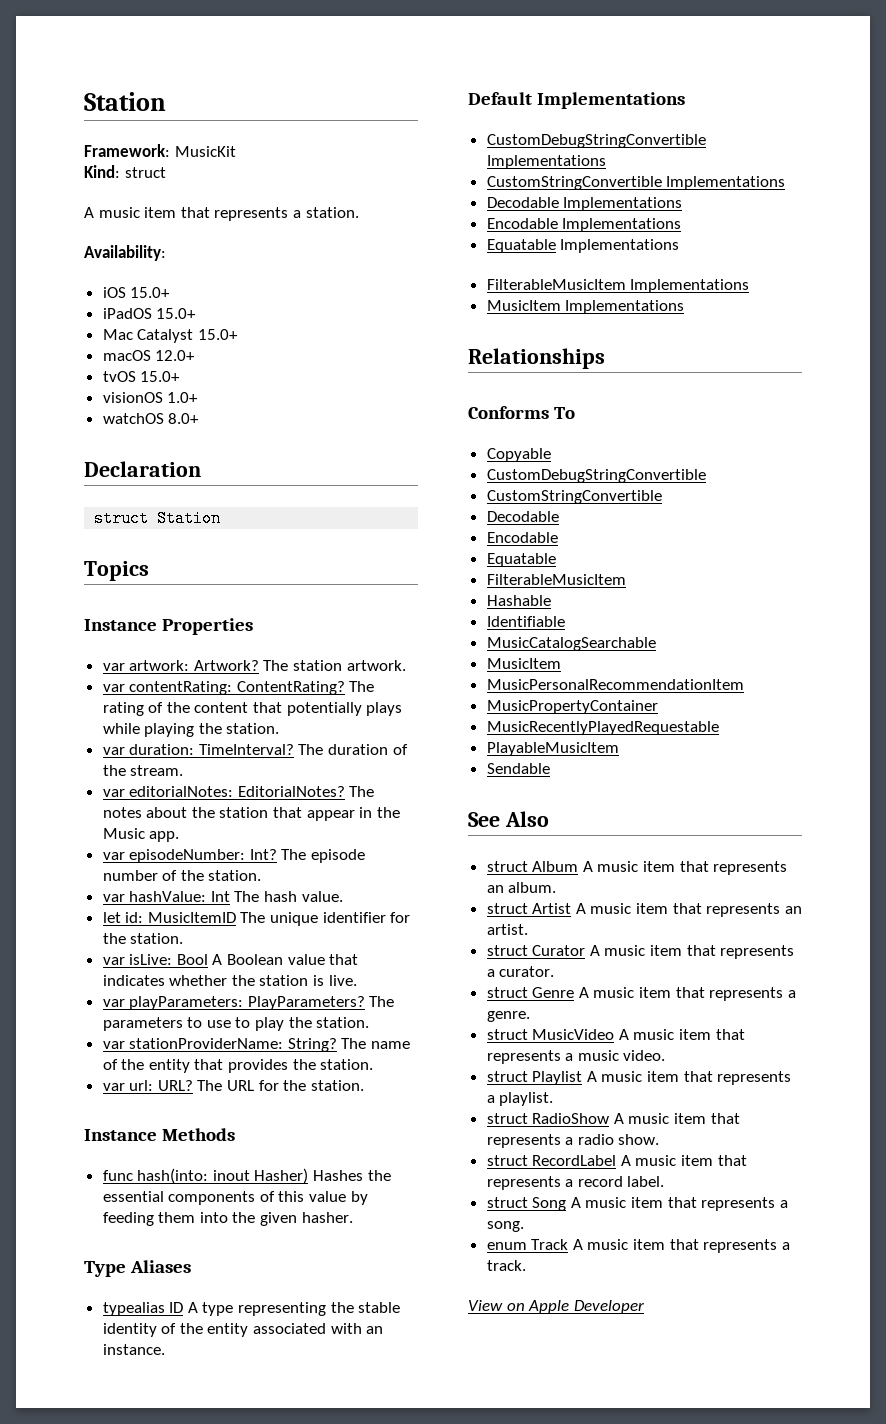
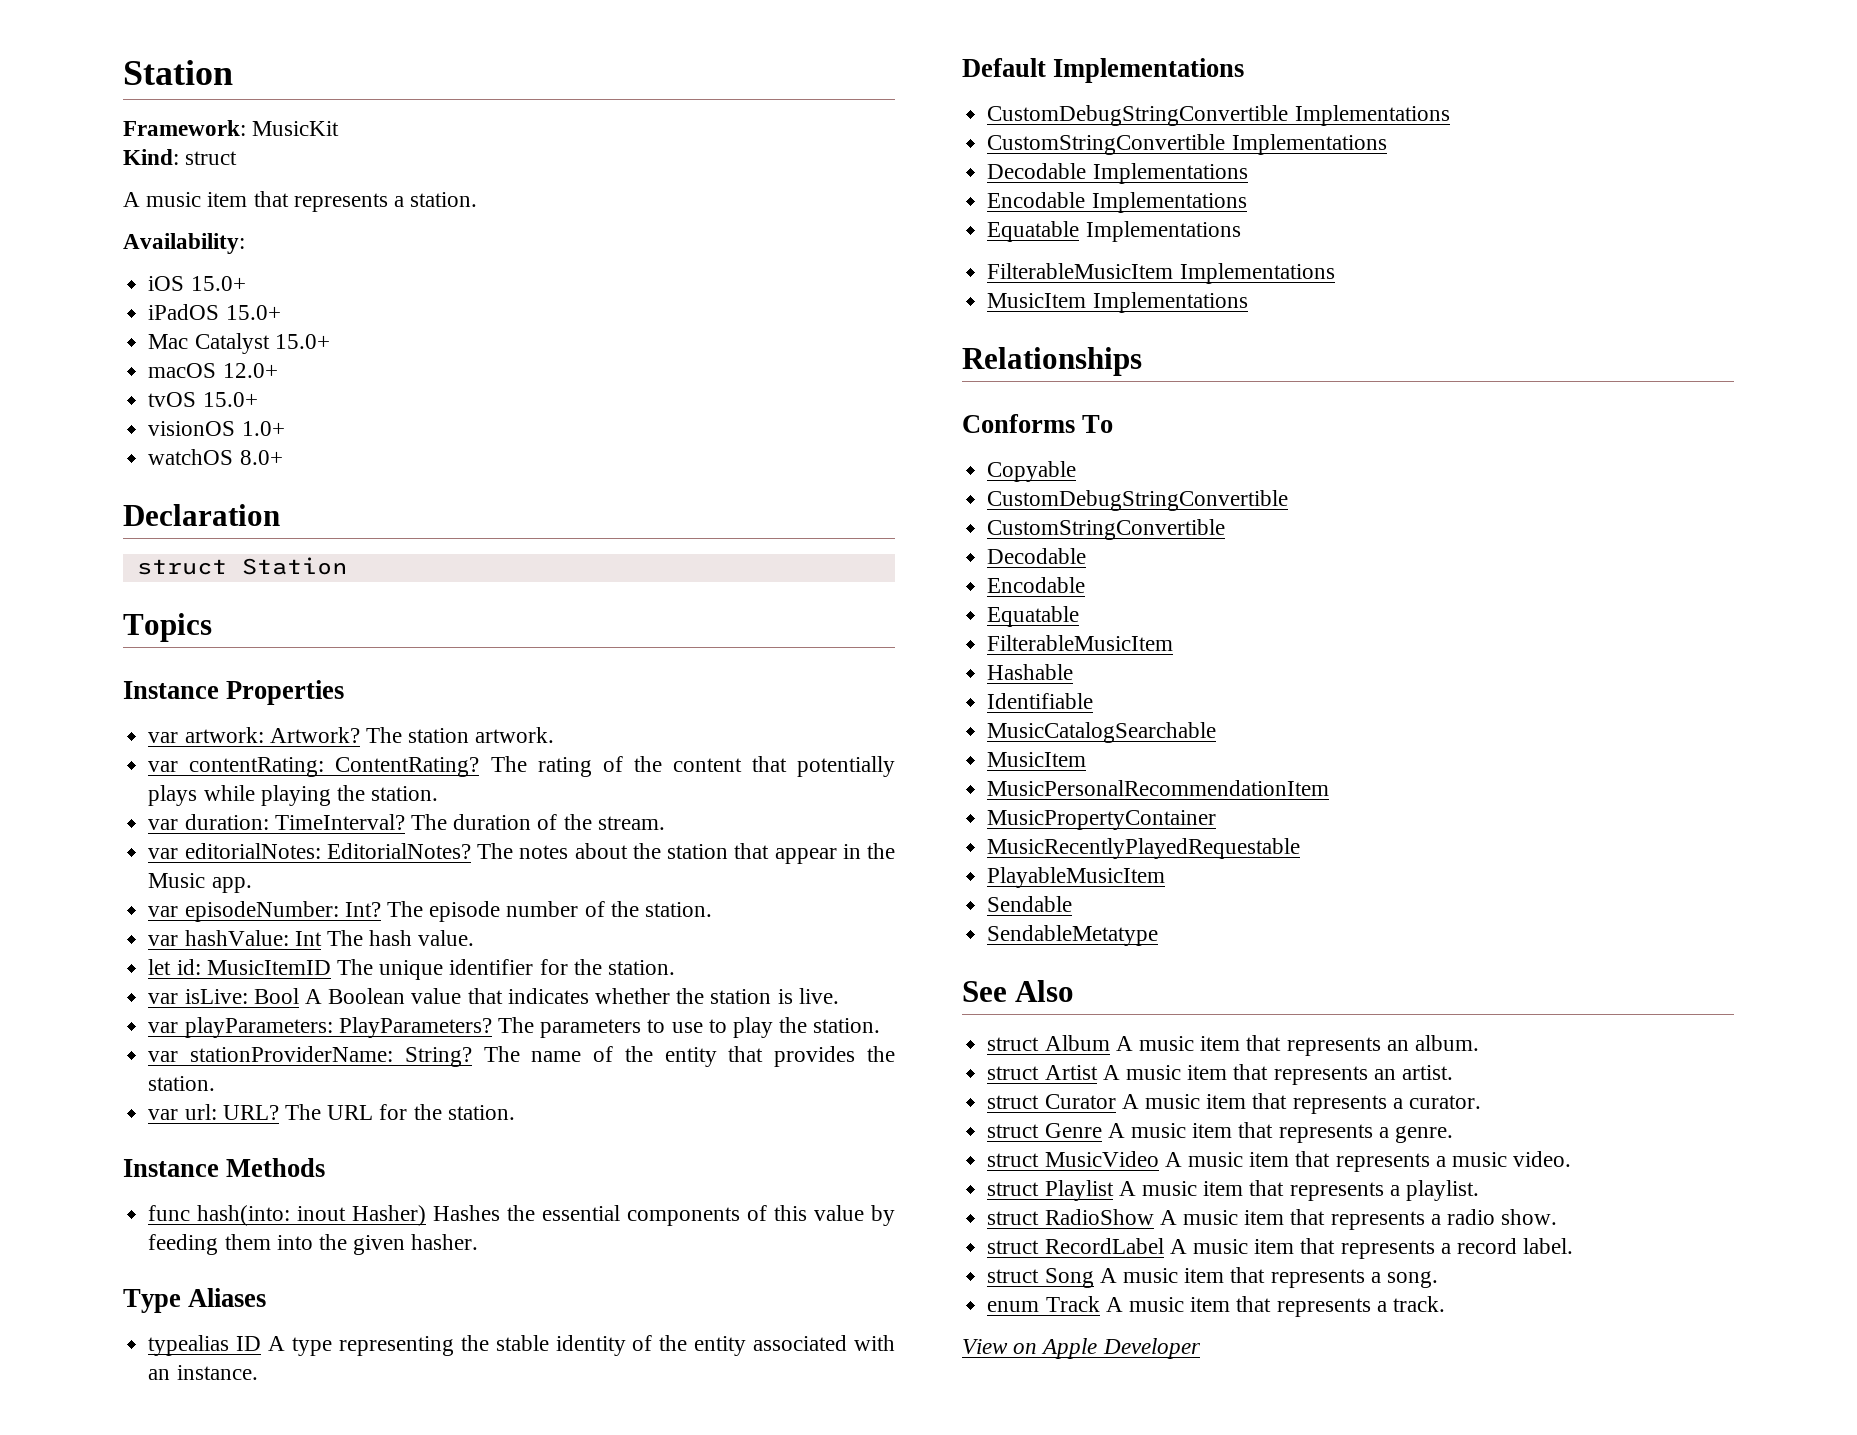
+ SendableMetatype

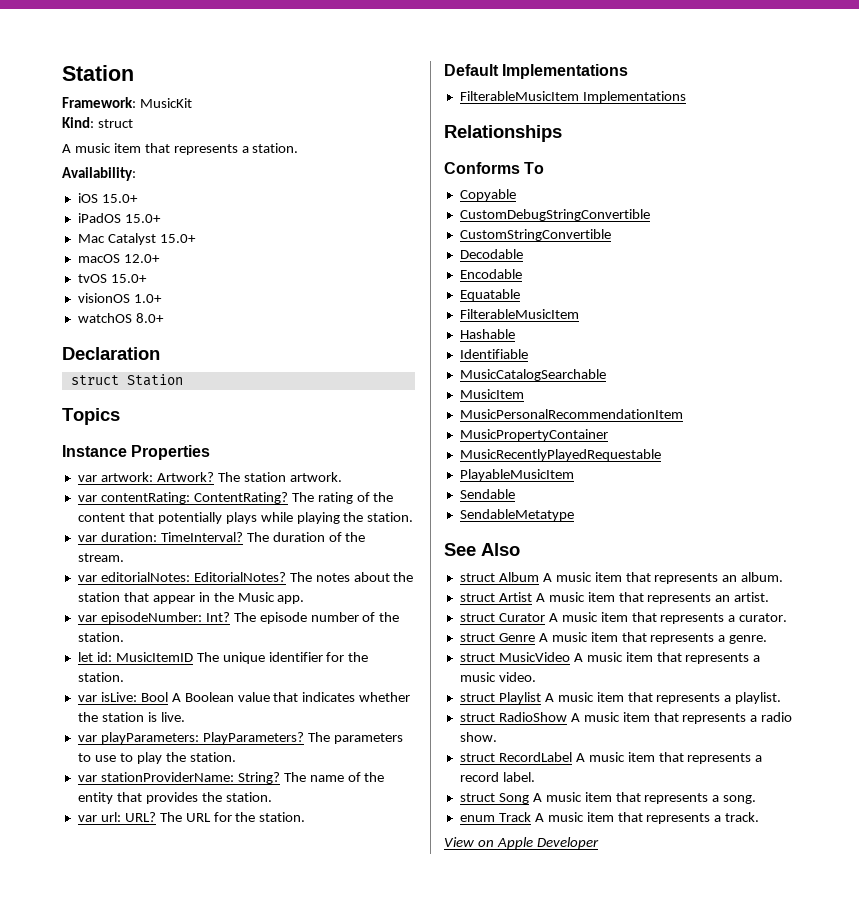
- var hashValue: Int The hash value.
- Instance Methods
- func hash(into: inout Hasher) Hashes the essential components of this value by feeding them into the given hasher.
- Type Aliases
- typealias ID A type representing the stable identity of the entity associated with an instance.
  Default Implementations
- CustomDebugStringConvertible Implementations
- CustomStringConvertible Implementations
- Decodable Implementations
- Encodable Implementations
- Equatable Implementations
- MusicItem Implementations

